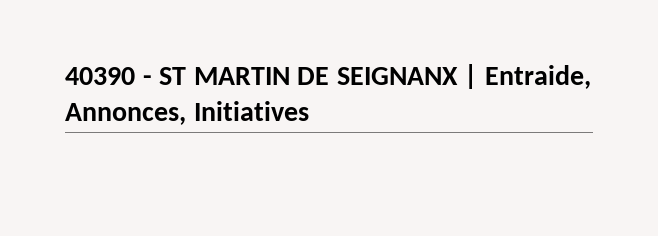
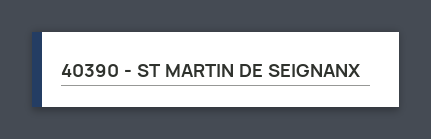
- 40390 - ST MARTIN DE SEIGNANX | Entraide, Annonces, Initiatives
+ 40390 - ST MARTIN DE SEIGNANX

